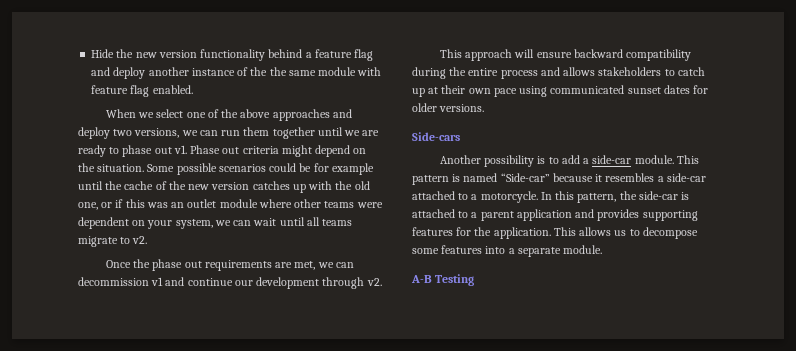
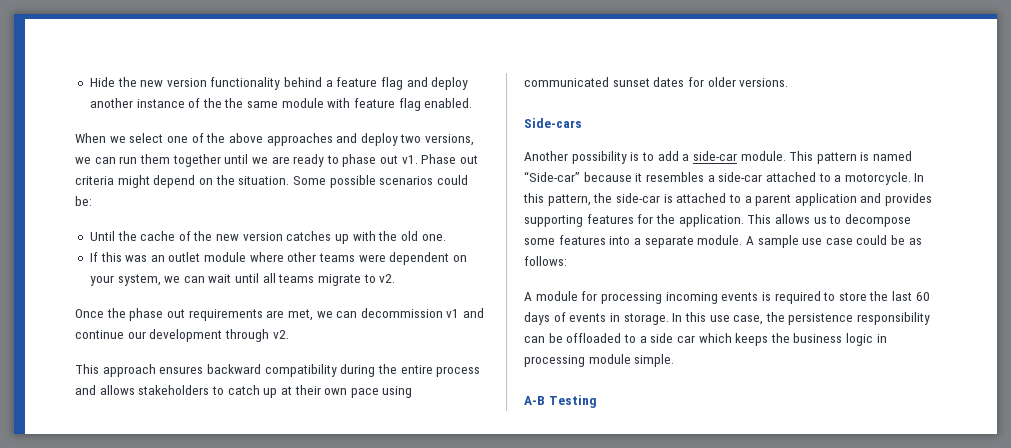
- Some possible scenarios could be for example until the cache of the new version catches up with the old one, or if this was an outlet module where other teams were dependent on your system, we can wait until all teams migrate to v2.
+ Some possible scenarios could be:
+ Until the cache of the new version catches up with the old one.
+ If this was an outlet module where other teams were dependent on your system, we can wait until all teams migrate to v2.
- This approach will ensure backward compatibility during the entire process and allows stakeholders to catch up at their own pace using communicated sunset dates for older versions.
+ This approach ensures backward compatibility during the entire process and allows stakeholders to catch up at their own pace using communicated sunset dates for older versions.
+ A sample use case could be as follows:
+ A module for processing incoming events is required to store the last 60 days of events in storage. In this use case, the persistence responsibility can be offloaded to a side car which keeps the business logic in processing module simple.

